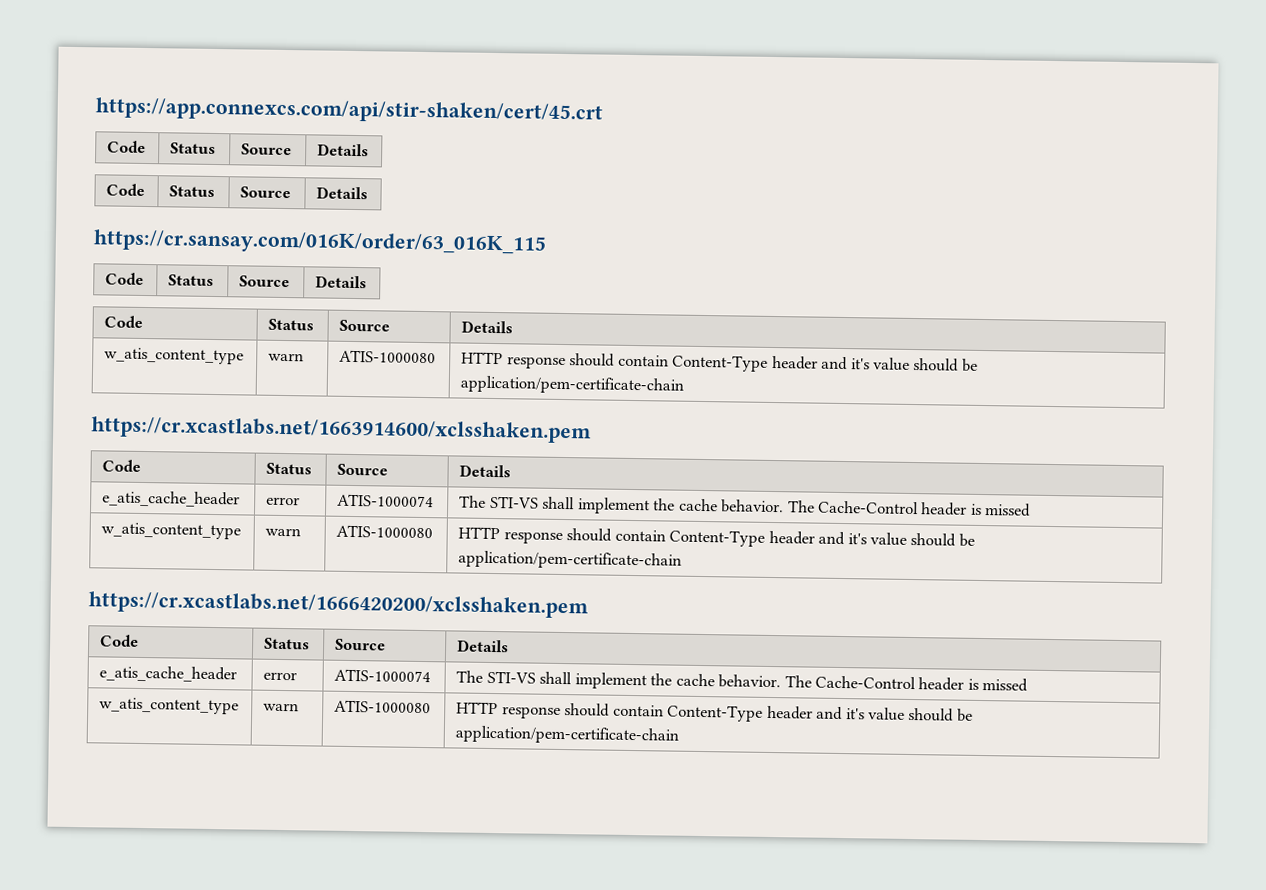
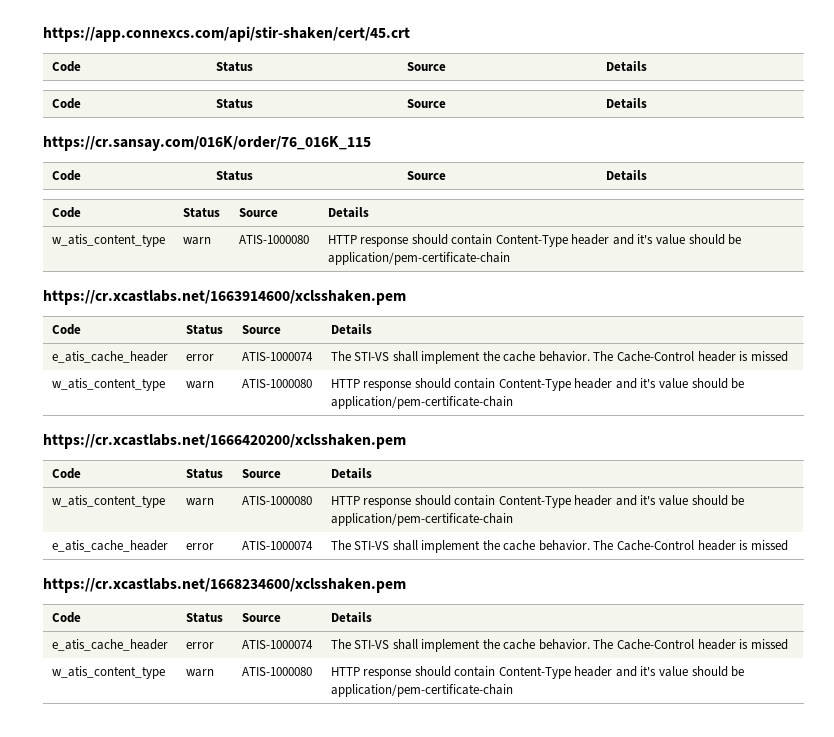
- https://cr.sansay.com/016K/order/63_016K_115
+ https://cr.sansay.com/016K/order/76_016K_115
  https://cr.xcastlabs.net/1666420200/xclsshaken.pem
+ Code | Status | Source | Details
+ w_atis_content_type | warn | ATIS-1000080 | HTTP response should contain Content-Type header and it's value should be application/pem-certificate-chain
+ e_atis_cache_header | error | ATIS-1000074 | The STI-VS shall implement the cache behavior. The Cache-Control header is missed
+ https://cr.xcastlabs.net/1668234600/xclsshaken.pem

